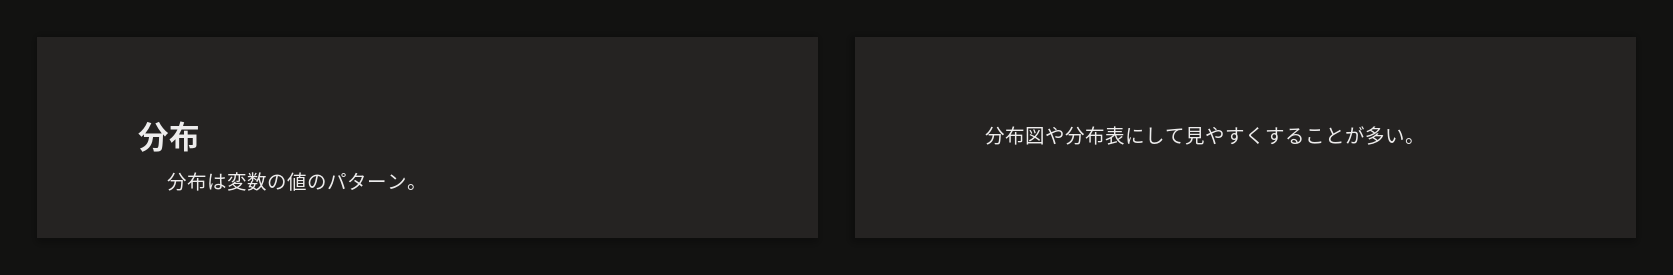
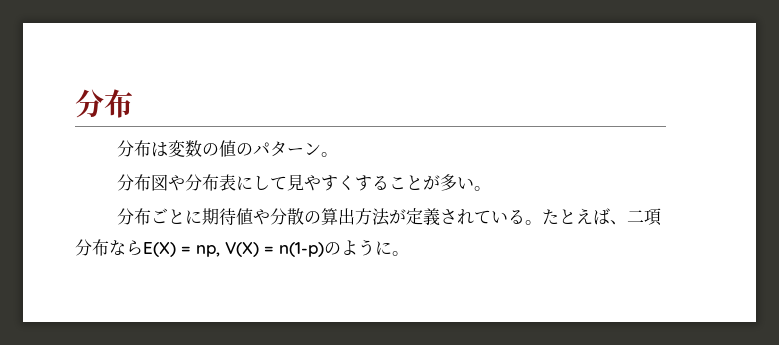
+ 分布ごとに期待値や分散の算出方法が定義されている。たとえば、二項分布ならE(X) = np, V(X) = n(1-p)のように。

